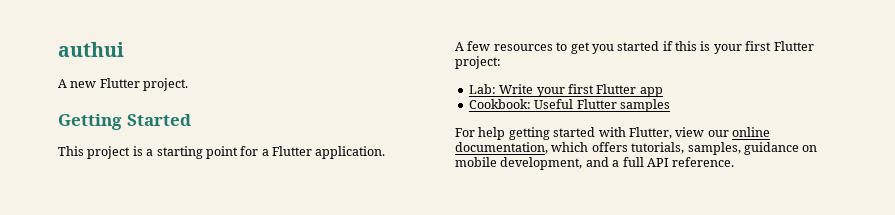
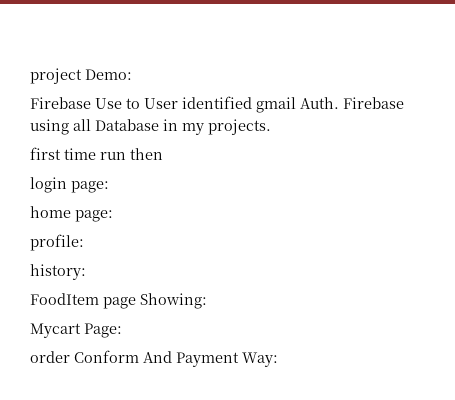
- authui
- A new Flutter project.
- Getting Started
- This project is a starting point for a Flutter application.
- A few resources to get you started if this is your first Flutter project:
- Lab: Write your first Flutter app
- Cookbook: Useful Flutter samples
- For help getting started with Flutter, view our online documentation, which offers tutorials, samples, guidance on mobile development, and a full API reference.
+ project Demo:
+ Firebase Use to User identified gmail Auth. Firebase using all Database in my projects.
+ first time run then
+ login page:
+ home page:
+ profile:
+ history:
+ FoodItem page Showing:
+ Mycart Page:
+ order Conform And Payment Way:

